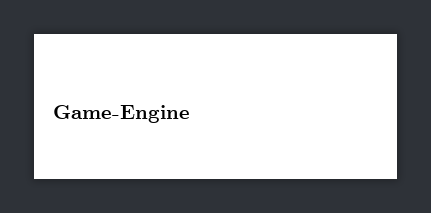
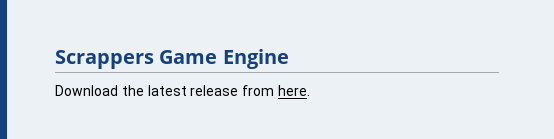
- Game-Engine
+ Scrappers Game Engine
+ Download the latest release from here.

